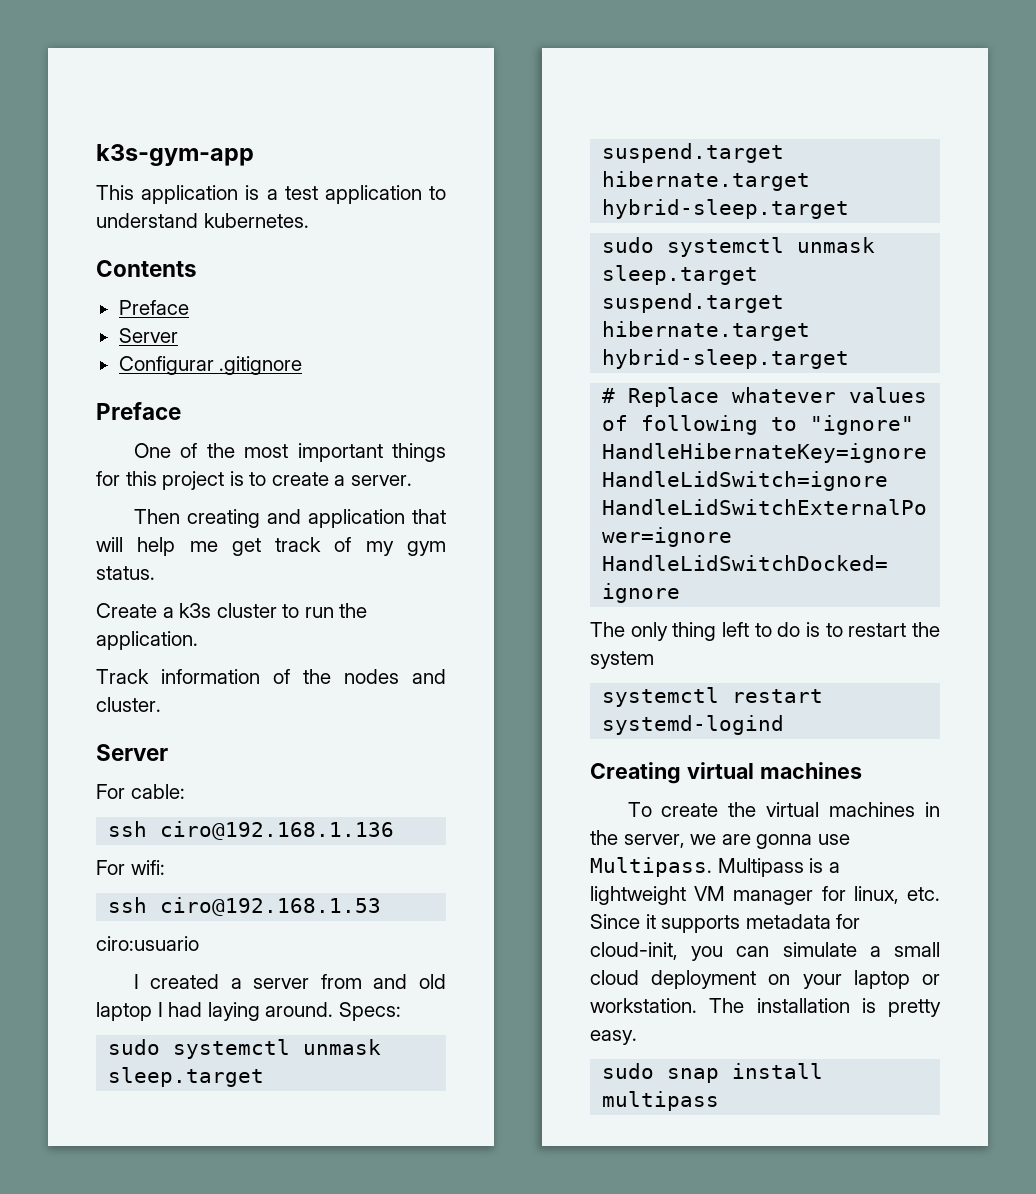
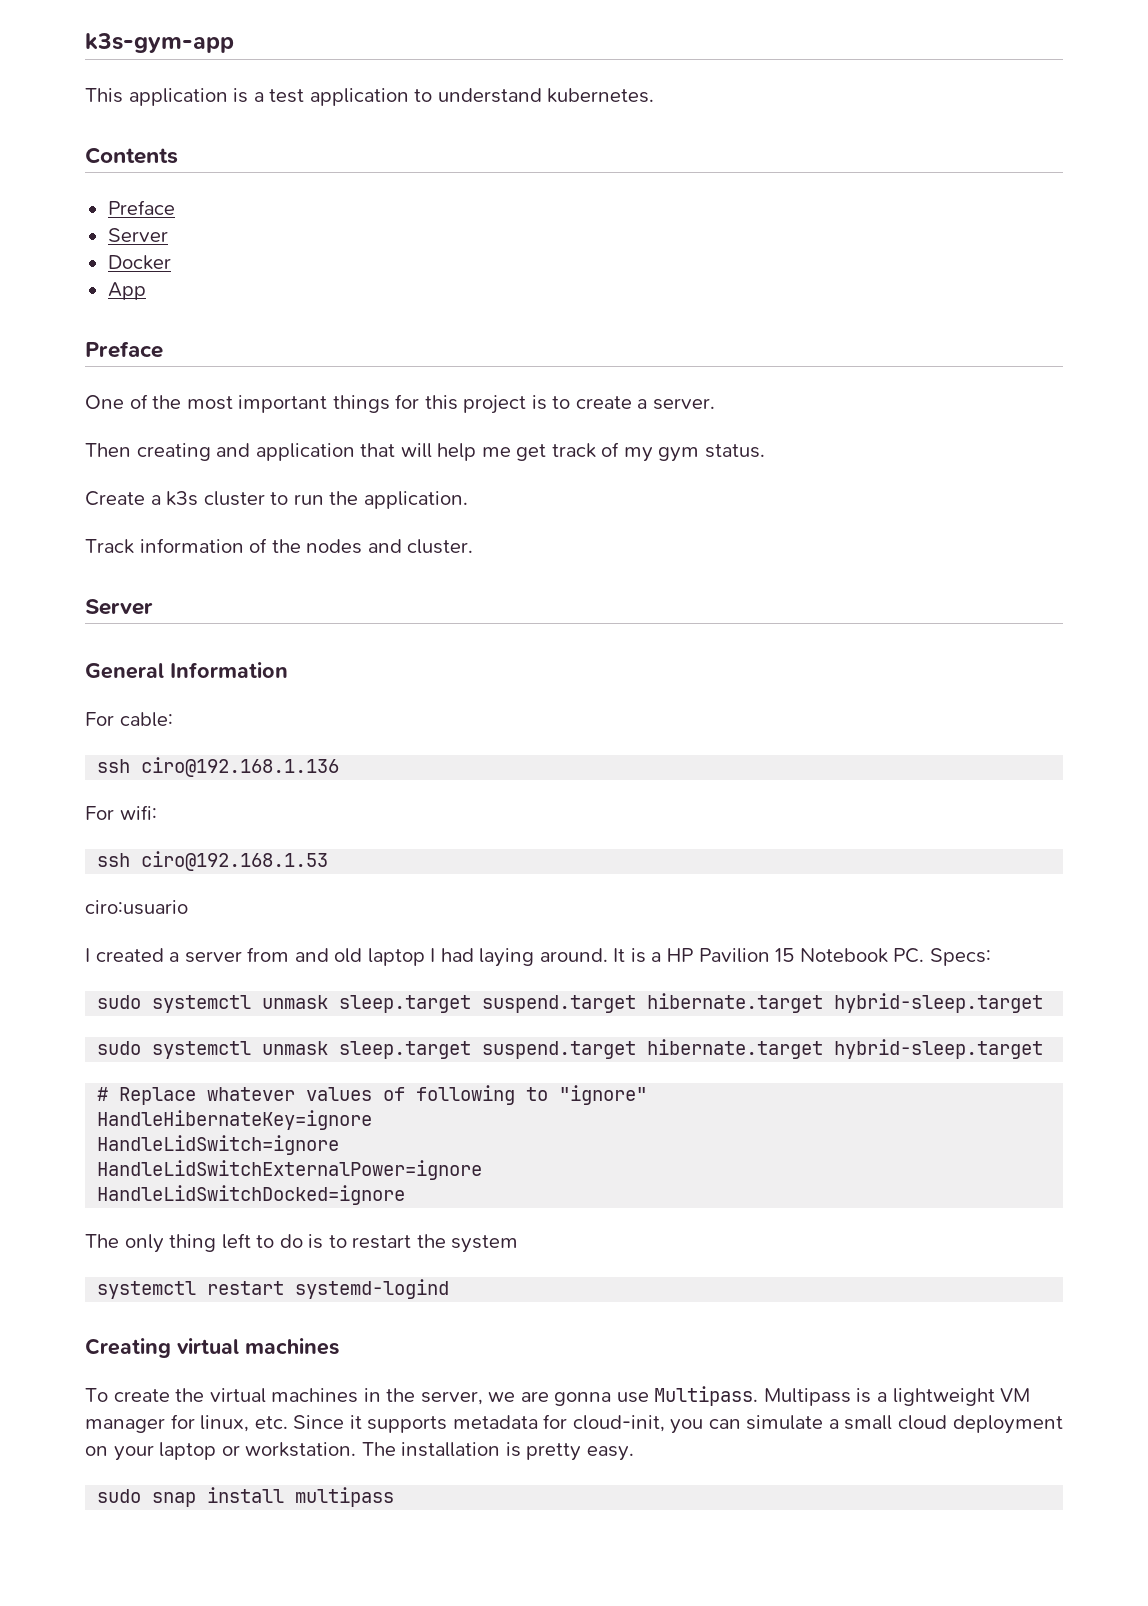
- Configurar .gitignore
+ Docker
+ App
+ General Information
- Specs:
+ It is a HP Pavilion 15 Notebook PC. Specs:

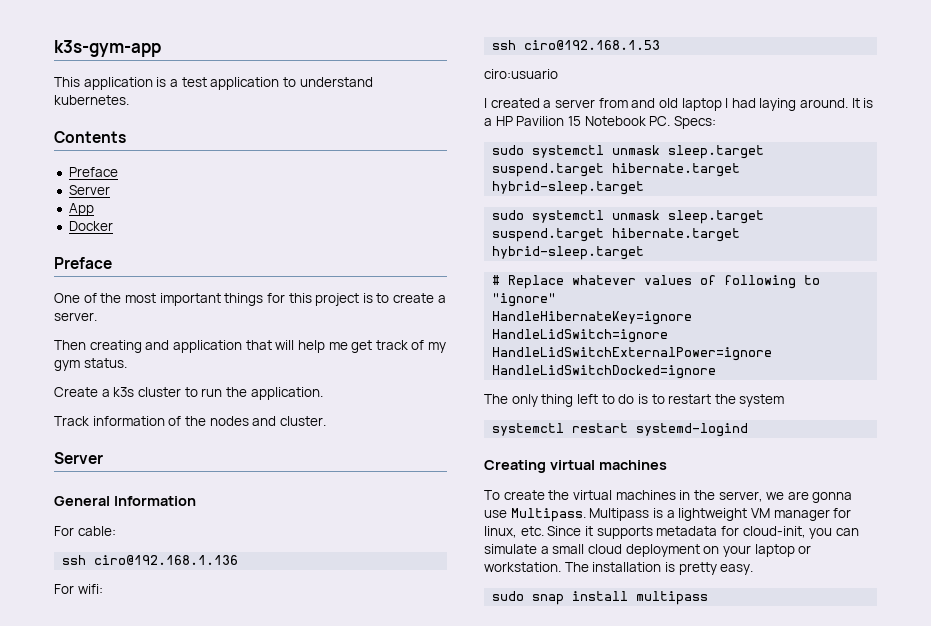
+ App
- App

